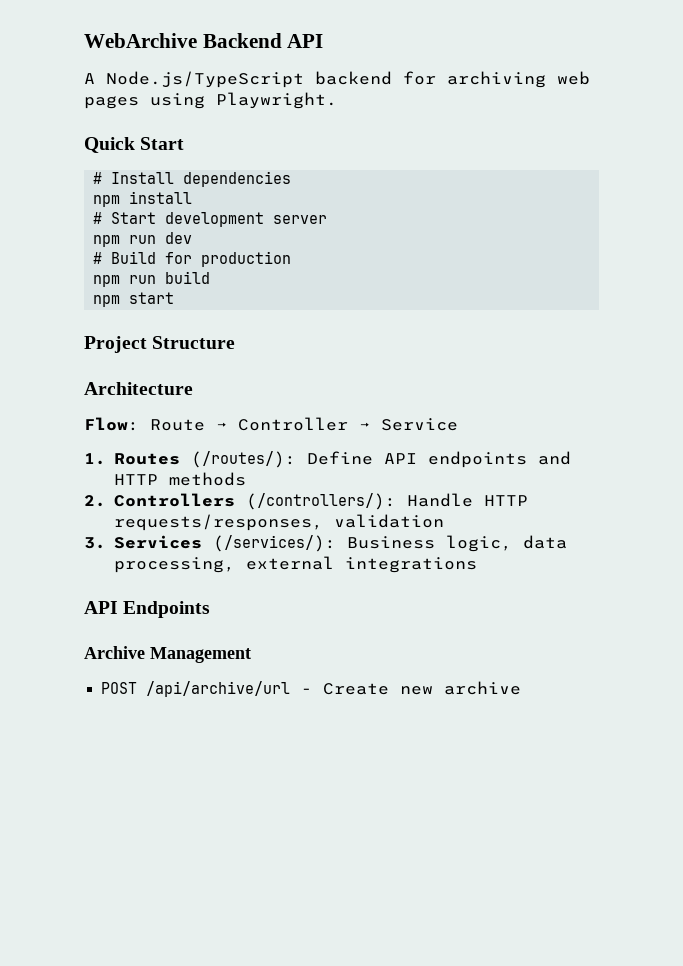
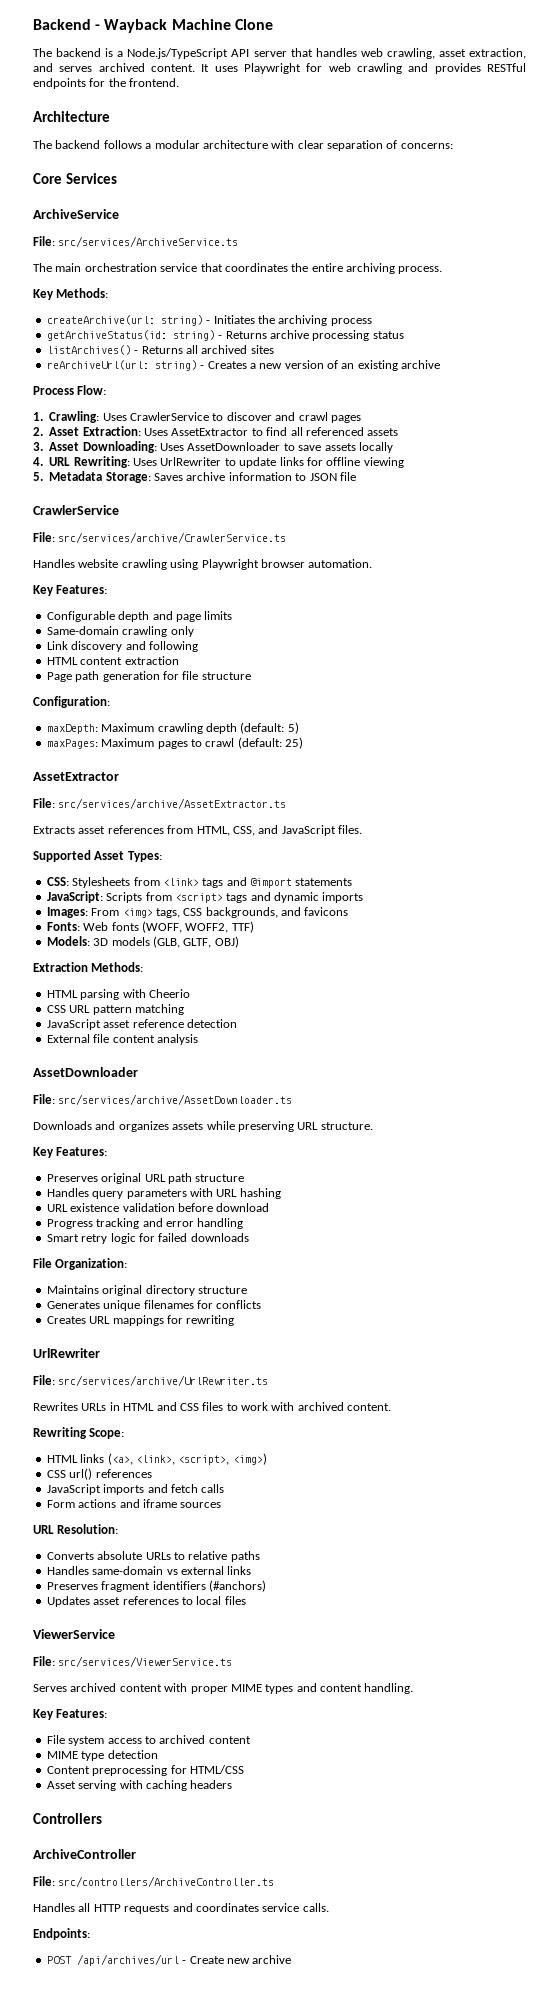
- WebArchive Backend API
- A Node.js/TypeScript backend for archiving web pages using Playwright.
- Quick Start
- # Install dependencies
- npm install
- # Start development server
- npm run dev
- # Build for production
- npm run build
- npm start
- Project Structure
+ Backend - Wayback Machine Clone
+ The backend is a Node.js/TypeScript API server that handles web crawling, asset extraction, and serves archived content. It uses Playwright for web crawling and provides RESTful endpoints for the frontend.
  Architecture
- Flow: Route → Controller → Service
- 1. Routes (/routes/): Define API endpoints and HTTP methods
- 2. Controllers (/controllers/): Handle HTTP requests/responses, validation
- 3. Services (/services/): Business logic, data processing, external integrations
- API Endpoints
- Archive Management
+ The backend follows a modular architecture with clear separation of concerns:
+ Core Services
+ ArchiveService
+ File: src/services/ArchiveService.ts
+ The main orchestration service that coordinates the entire archiving process.
+ Key Methods:
+ createArchive(url: string) - Initiates the archiving process
+ getArchiveStatus(id: string) - Returns archive processing status
+ listArchives() - Returns all archived sites
+ reArchiveUrl(url: string) - Creates a new version of an existing archive
+ Process Flow:
+ 1. Crawling: Uses CrawlerService to discover and crawl pages
+ 2. Asset Extraction: Uses AssetExtractor to find all referenced assets
+ 3. Asset Downloading: Uses AssetDownloader to save assets locally
+ 4. URL Rewriting: Uses UrlRewriter to update links for offline viewing
+ 5. Metadata Storage: Saves archive information to JSON file
+ CrawlerService
+ File: src/services/archive/CrawlerService.ts
+ Handles website crawling using Playwright browser automation.
+ Key Features:
+ Configurable depth and page limits
+ Same-domain crawling only
+ Link discovery and following
+ HTML content extraction
+ Page path generation for file structure
+ Configuration:
+ maxDepth: Maximum crawling depth (default: 5)
+ maxPages: Maximum pages to crawl (default: 25)
+ AssetExtractor
+ File: src/services/archive/AssetExtractor.ts
+ Extracts asset references from HTML, CSS, and JavaScript files.
+ Supported Asset Types:
+ CSS: Stylesheets from <link> tags and @import statements
+ JavaScript: Scripts from <script> tags and dynamic imports
+ Images: From <img> tags, CSS backgrounds, and favicons
+ Fonts: Web fonts (WOFF, WOFF2, TTF)
+ Models: 3D models (GLB, GLTF, OBJ)
+ Extraction Methods:
+ HTML parsing with Cheerio
+ CSS URL pattern matching
+ JavaScript asset reference detection
+ External file content analysis
+ AssetDownloader
+ File: src/services/archive/AssetDownloader.ts
+ Downloads and organizes assets while preserving URL structure.
+ Key Features:
+ Preserves original URL path structure
+ Handles query parameters with URL hashing
+ URL existence validation before download
+ Progress tracking and error handling
+ Smart retry logic for failed downloads
+ File Organization:
+ Maintains original directory structure
+ Generates unique filenames for conflicts
+ Creates URL mappings for rewriting
+ UrlRewriter
+ File: src/services/archive/UrlRewriter.ts
+ Rewrites URLs in HTML and CSS files to work with archived content.
+ Rewriting Scope:
+ HTML links (<a>, <link>, <script>, <img>)
+ CSS url() references
+ JavaScript imports and fetch calls
+ Form actions and iframe sources
+ URL Resolution:
+ Converts absolute URLs to relative paths
+ Handles same-domain vs external links
+ Preserves fragment identifiers (#anchors)
+ Updates asset references to local files
+ ViewerService
+ File: src/services/ViewerService.ts
+ Serves archived content with proper MIME types and content handling.
+ Key Features:
+ File system access to archived content
+ MIME type detection
+ Content preprocessing for HTML/CSS
+ Asset serving with caching headers
+ Controllers
+ ArchiveController
+ File: src/controllers/ArchiveController.ts
+ Handles all HTTP requests and coordinates service calls.
+ Endpoints:
- POST /api/archive/url - Create new archive
+ POST /api/archives/url - Create new archive

